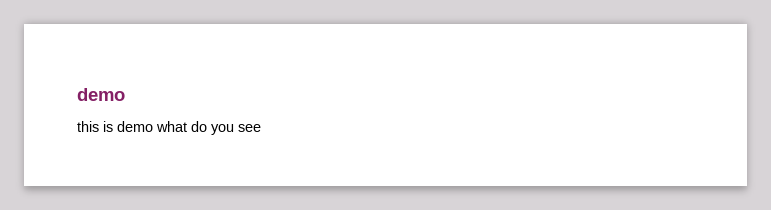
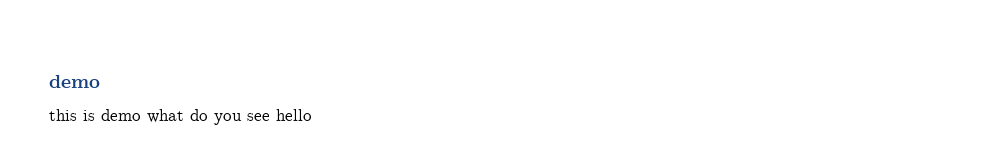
- this is demo what do you see
+ this is demo what do you see hello

